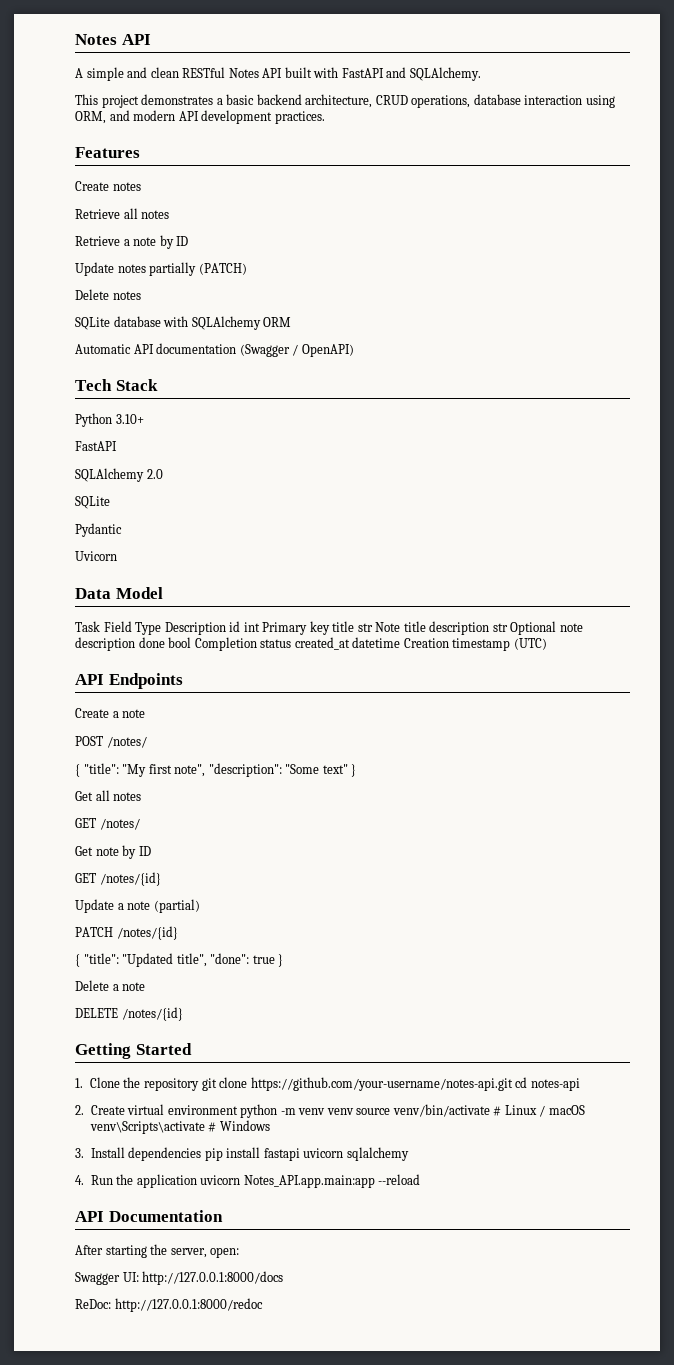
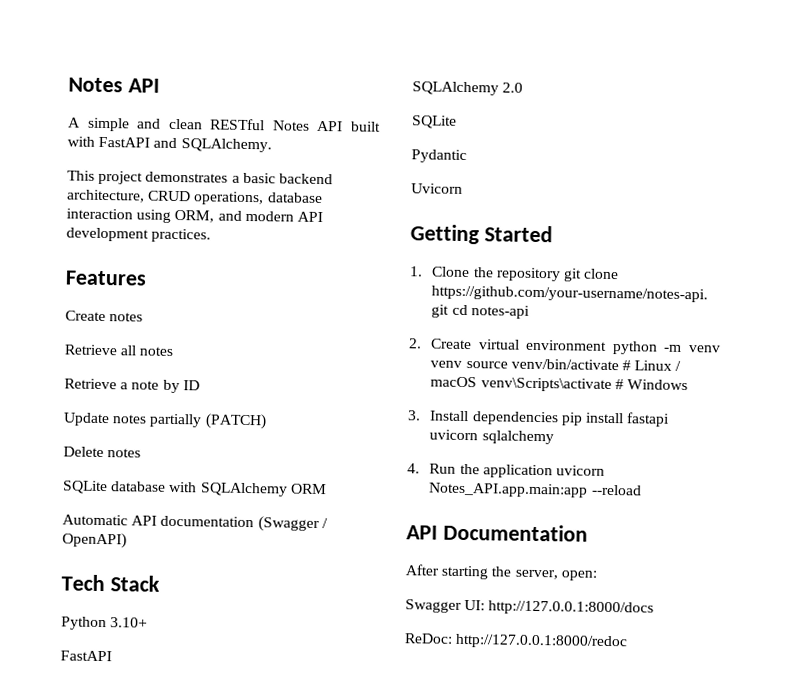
- Data Model
- Task Field Type Description id int Primary key title str Note title description str Optional note description done bool Completion status created_at datetime Creation timestamp (UTC)
- API Endpoints
- Create a note
- POST /notes/
- { "title": "My first note", "description": "Some text" }
- Get all notes
- GET /notes/
- Get note by ID
- GET /notes/{id}
- Update a note (partial)
- PATCH /notes/{id}
- { "title": "Updated title", "done": true }
- Delete a note
- DELETE /notes/{id}

